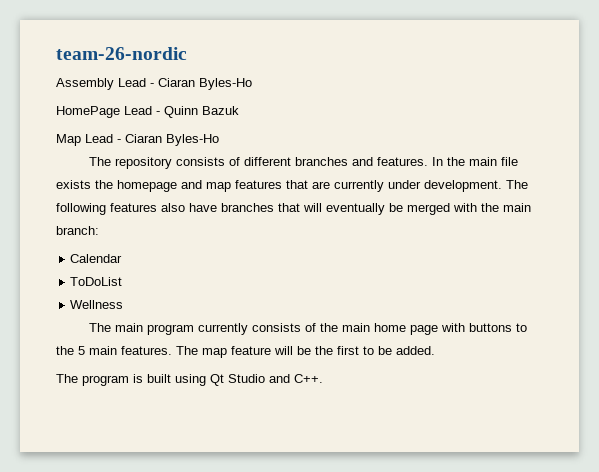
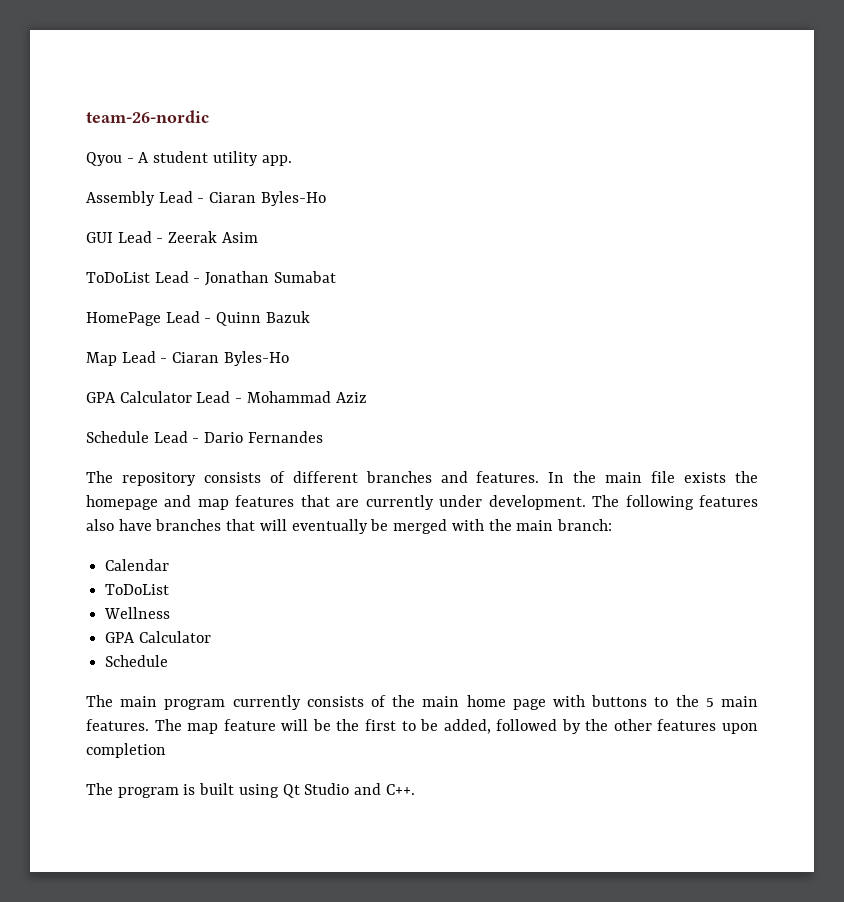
+ Qyou - A student utility app.
+ GUI Lead - Zeerak Asim
+ ToDoList Lead - Jonathan Sumabat
+ GPA Calculator Lead - Mohammad Aziz
+ Schedule Lead - Dario Fernandes
  Wellness
+ GPA Calculator
+ Schedule
- The map feature will be the first to be added.
+ The map feature will be the first to be added, followed by the other features upon completion

